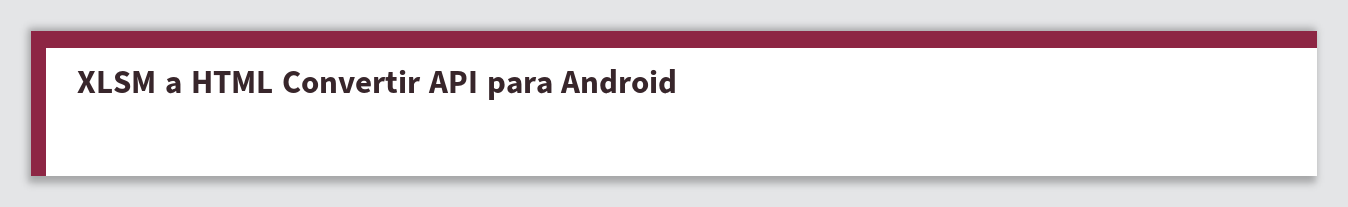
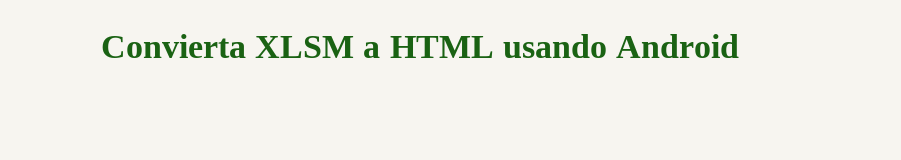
- XLSM a HTML Convertir API para Android
+ Convierta XLSM a HTML usando Android

